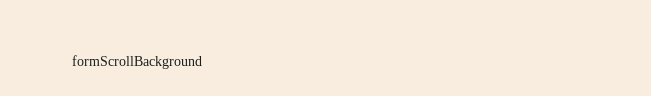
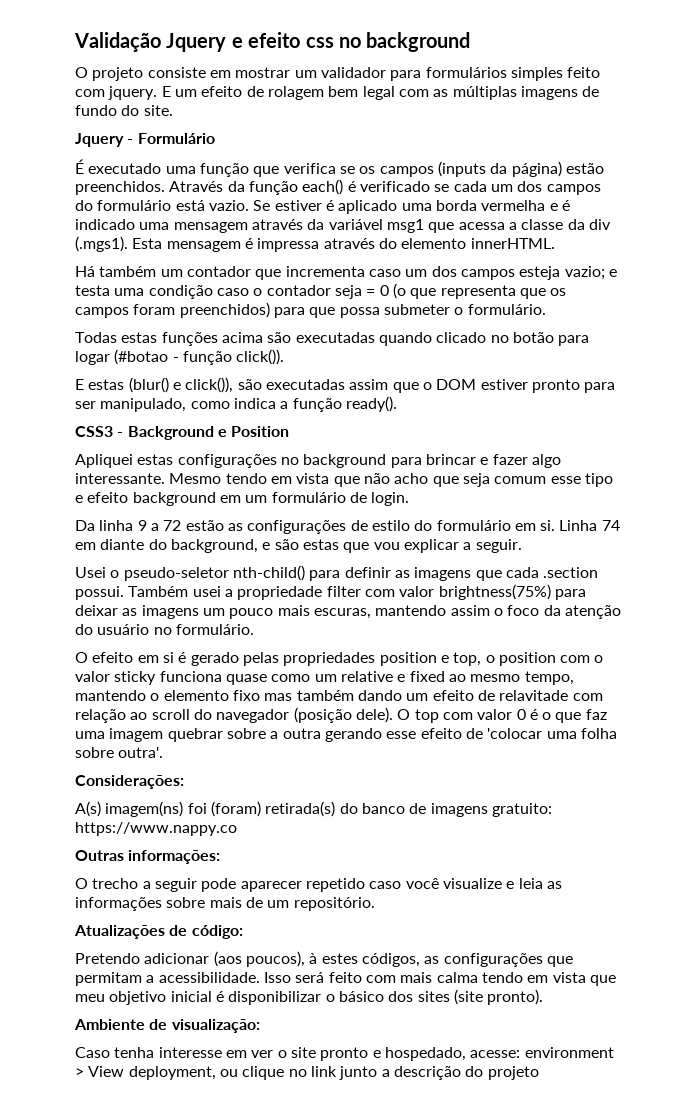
- formScrollBackground
+ Validação Jquery e efeito css no background
+ O projeto consiste em mostrar um validador para formulários simples feito com jquery. E um efeito de rolagem bem legal com as múltiplas imagens de fundo do site.
+ Jquery - Formulário
+ É executado uma função que verifica se os campos (inputs da página) estão preenchidos. Através da função each() é verificado se cada um dos campos do formulário está vazio. Se estiver é aplicado uma borda vermelha e é indicado uma mensagem através da variável msg1 que acessa a classe da div (.mgs1). Esta mensagem é impressa através do elemento innerHTML.
+ Há também um contador que incrementa caso um dos campos esteja vazio; e testa uma condição caso o contador seja = 0 (o que representa que os campos foram preenchidos) para que possa submeter o formulário.
+ Todas estas funções acima são executadas quando clicado no botão para logar (#botao - função click()).
+ E estas (blur() e click()), são executadas assim que o DOM estiver pronto para ser manipulado, como indica a função ready().
+ CSS3 - Background e Position
+ Apliquei estas configurações no background para brincar e fazer algo interessante. Mesmo tendo em vista que não acho que seja comum esse tipo e efeito background em um formulário de login.
+ Da linha 9 a 72 estão as configurações de estilo do formulário em si. Linha 74 em diante do background, e são estas que vou explicar a seguir.
+ Usei o pseudo-seletor nth-child() para definir as imagens que cada .section possui. Também usei a propriedade filter com valor brightness(75%) para deixar as imagens um pouco mais escuras, mantendo assim o foco da atenção do usuário no formulário.
+ O efeito em si é gerado pelas propriedades position e top, o position com o valor sticky funciona quase como um relative e fixed ao mesmo tempo, mantendo o elemento fixo mas também dando um efeito de relavitade com relação ao scroll do navegador (posição dele). O top com valor 0 é o que faz uma imagem quebrar sobre a outra gerando esse efeito de 'colocar uma folha sobre outra'.
+ Considerações:
+ A(s) imagem(ns) foi (foram) retirada(s) do banco de imagens gratuito: https://www.nappy.co
+ Outras informações:
+ O trecho a seguir pode aparecer repetido caso você visualize e leia as informações sobre mais de um repositório.
+ Atualizações de código:
+ Pretendo adicionar (aos poucos), à estes códigos, as configurações que permitam a acessibilidade. Isso será feito com mais calma tendo em vista que meu objetivo inicial é disponibilizar o básico dos sites (site pronto).
+ Ambiente de visualização:
+ Caso tenha interesse em ver o site pronto e hospedado, acesse: environment > View deployment, ou clique no link junto a descrição do projeto

